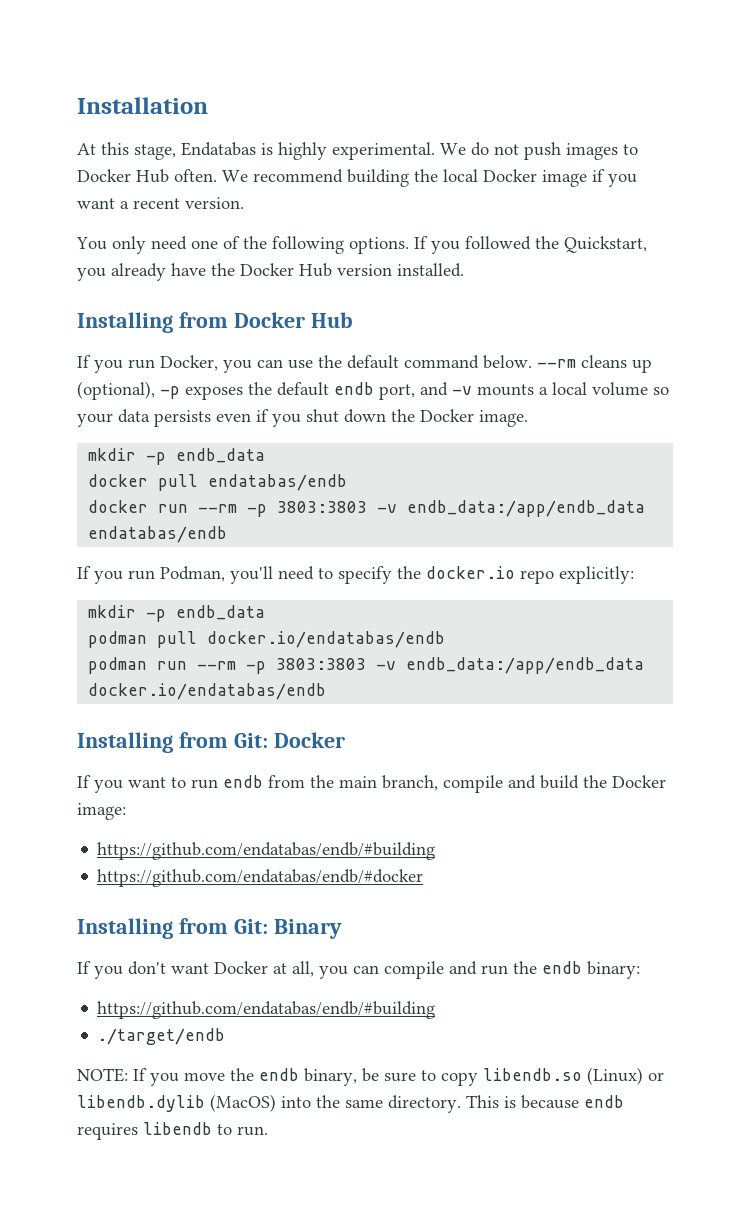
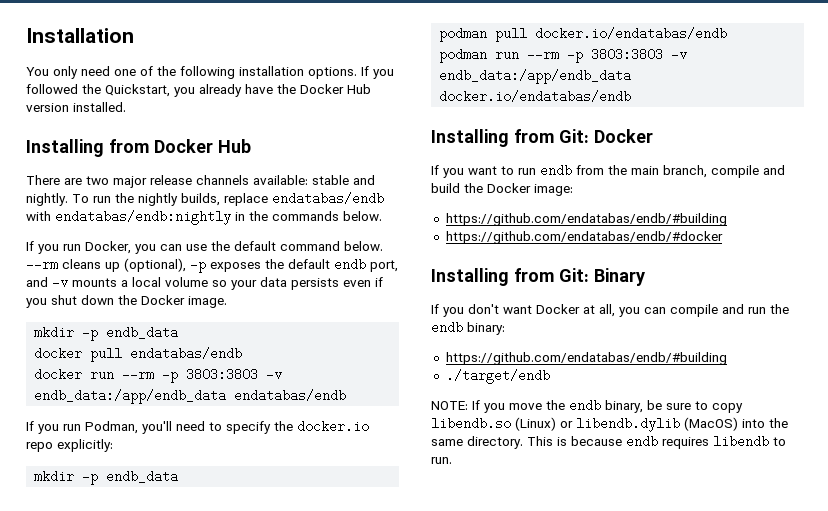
- At this stage, Endatabas is highly experimental. We do not push images to Docker Hub often. We recommend building the local Docker image if you want a recent version.
- You only need one of the following options.
+ You only need one of the following installation options.
+ There are two major release channels available: stable and nightly. To run the nightly builds, replace endatabas/endb with endatabas/endb:nightly in the commands below.

